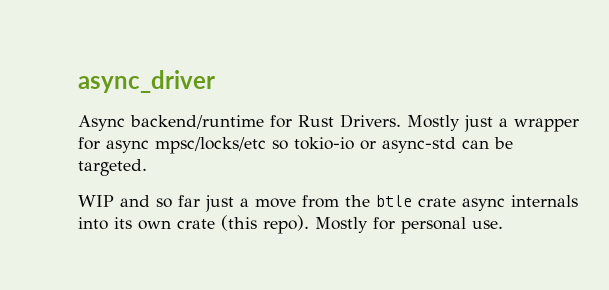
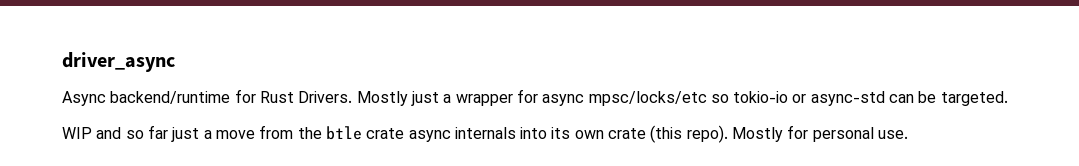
- async_driver
+ driver_async

